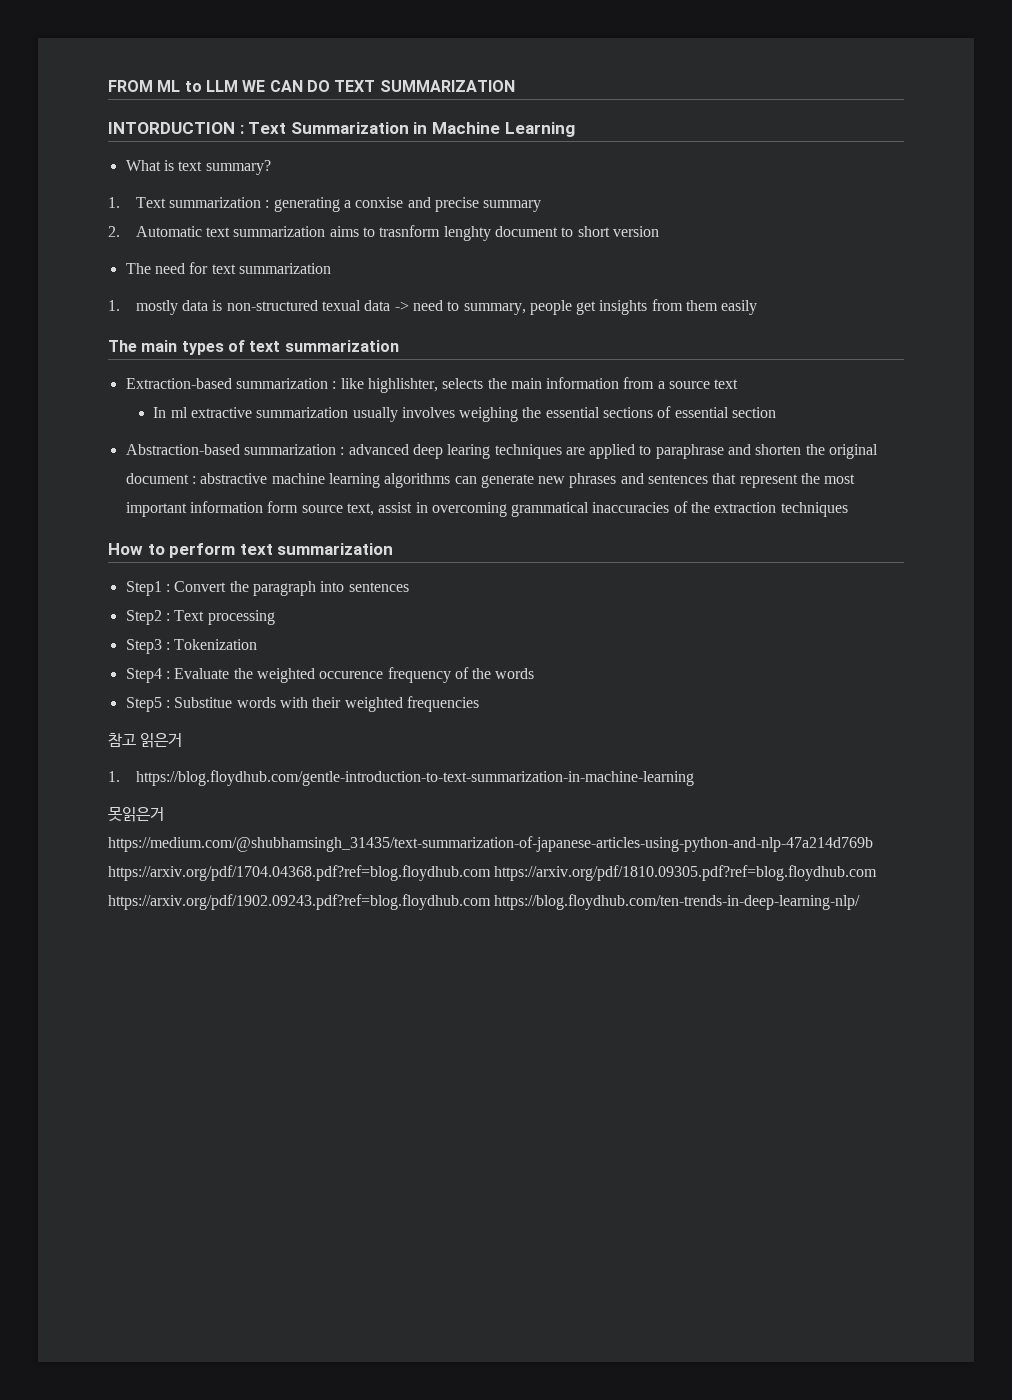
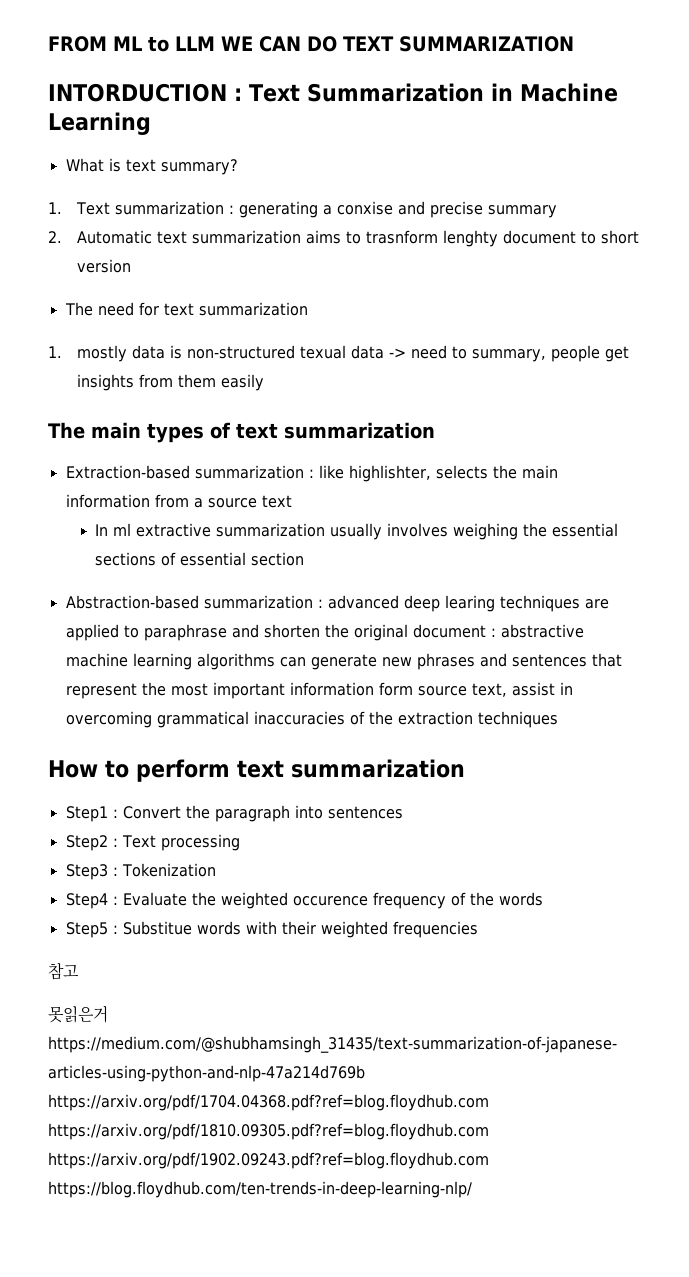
- 참고 읽은거
- 1. https://blog.floydhub.com/gentle-introduction-to-text-summarization-in-machine-learning
+ 참고

